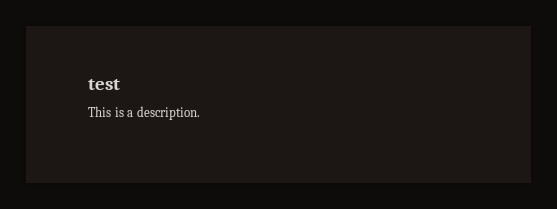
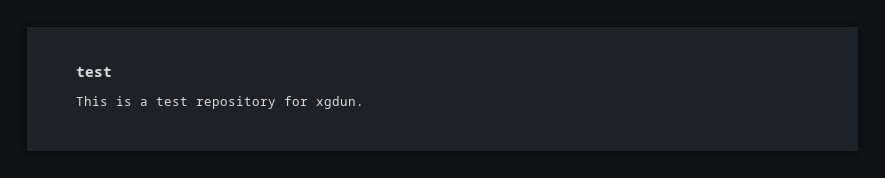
- This is a description.
+ This is a test repository for xgdun.

